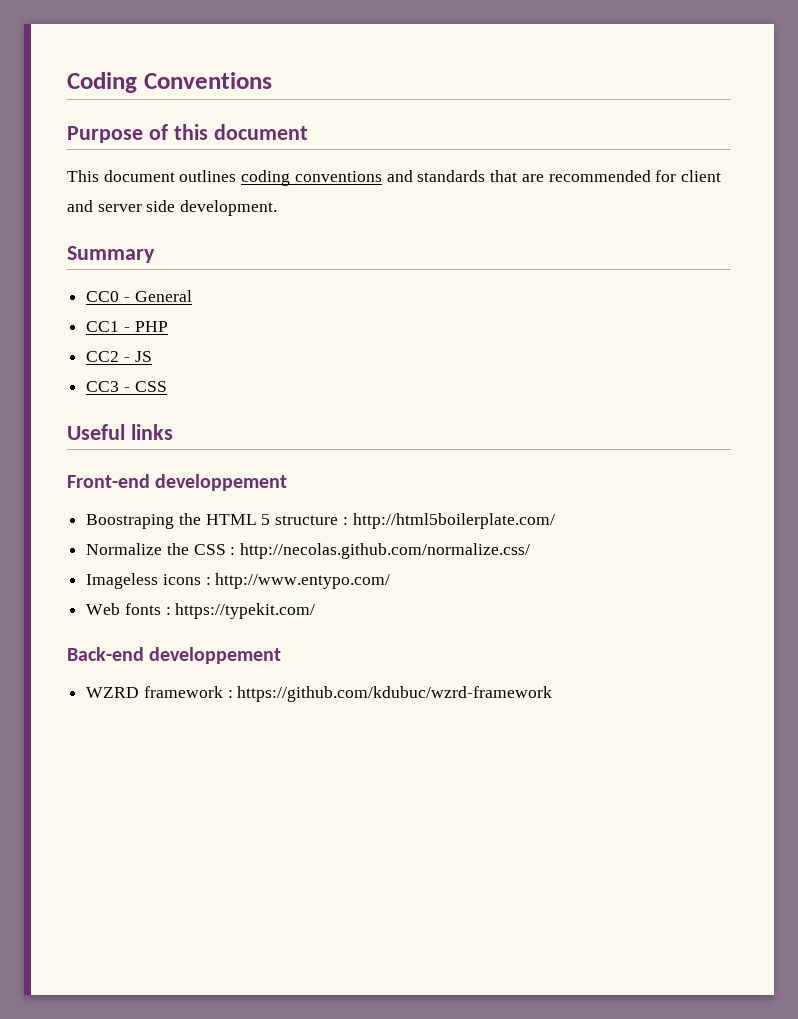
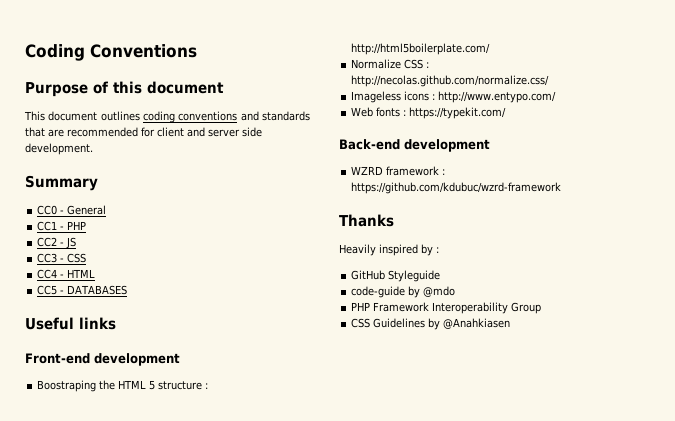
+ CC4 - HTML
+ CC5 - DATABASES
- Front-end developpement
+ Front-end development
- Normalize the CSS : http://necolas.github.com/normalize.css/
+ Normalize CSS : http://necolas.github.com/normalize.css/
- Back-end developpement
+ Back-end development
+ Thanks
+ Heavily inspired by :
+ GitHub Styleguide
+ code-guide by @mdo
+ PHP Framework Interoperability Group
+ CSS Guidelines by @Anahkiasen

